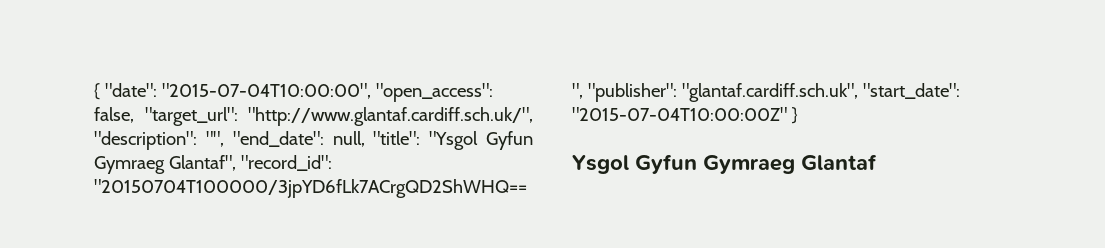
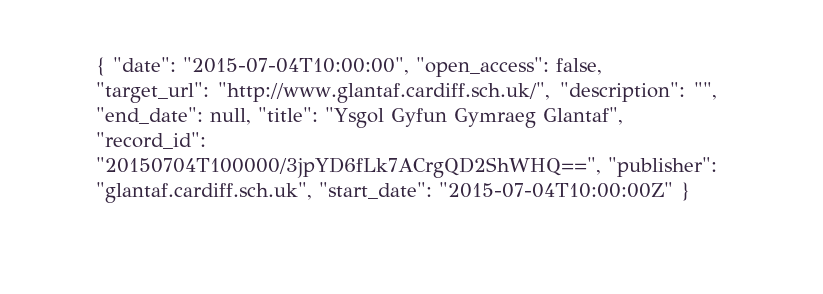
- Ysgol Gyfun Gymraeg Glantaf

